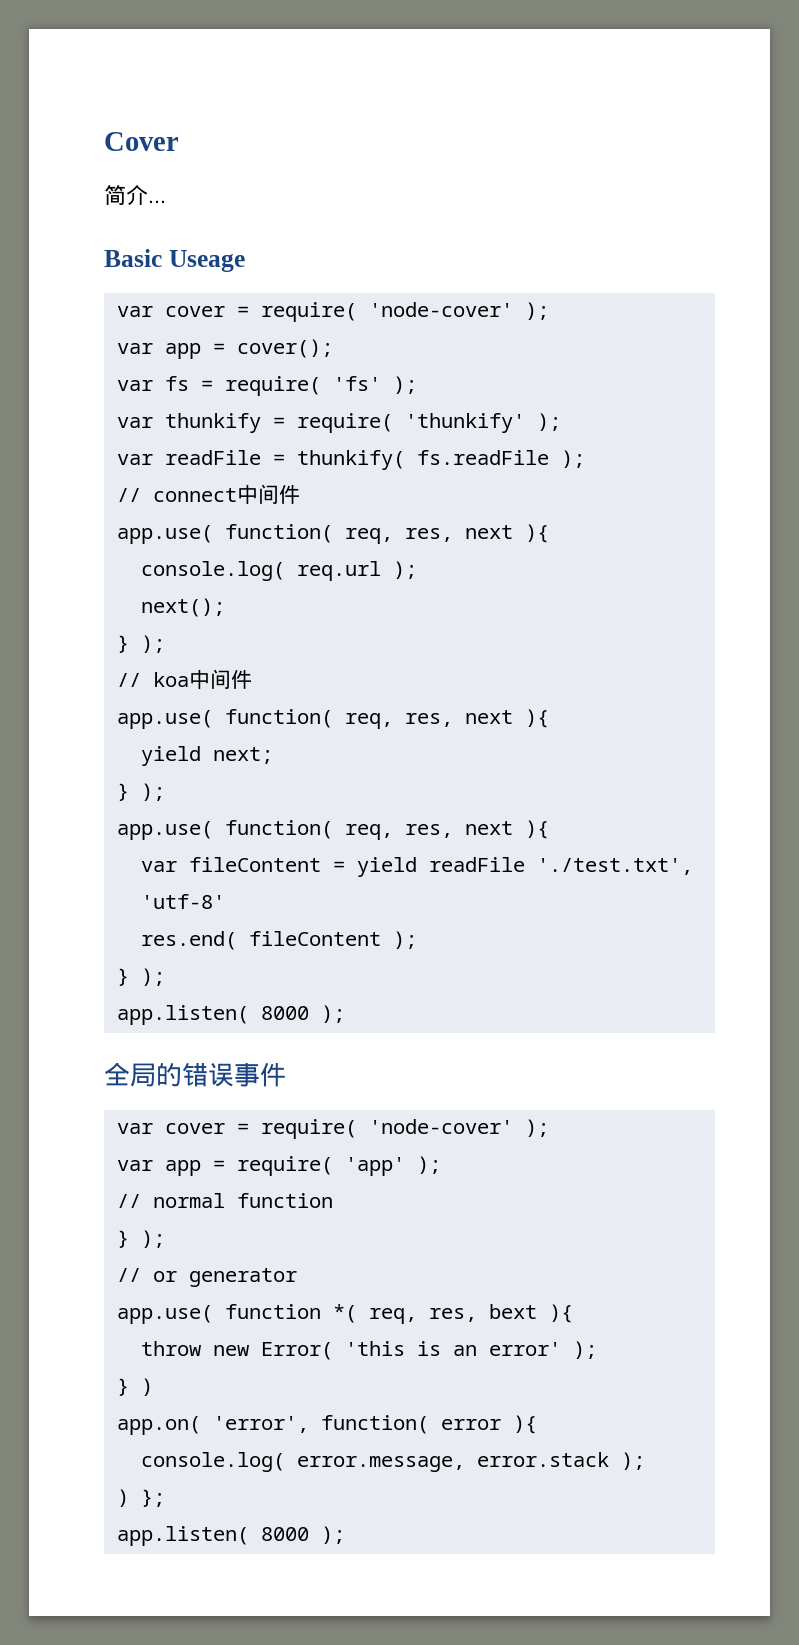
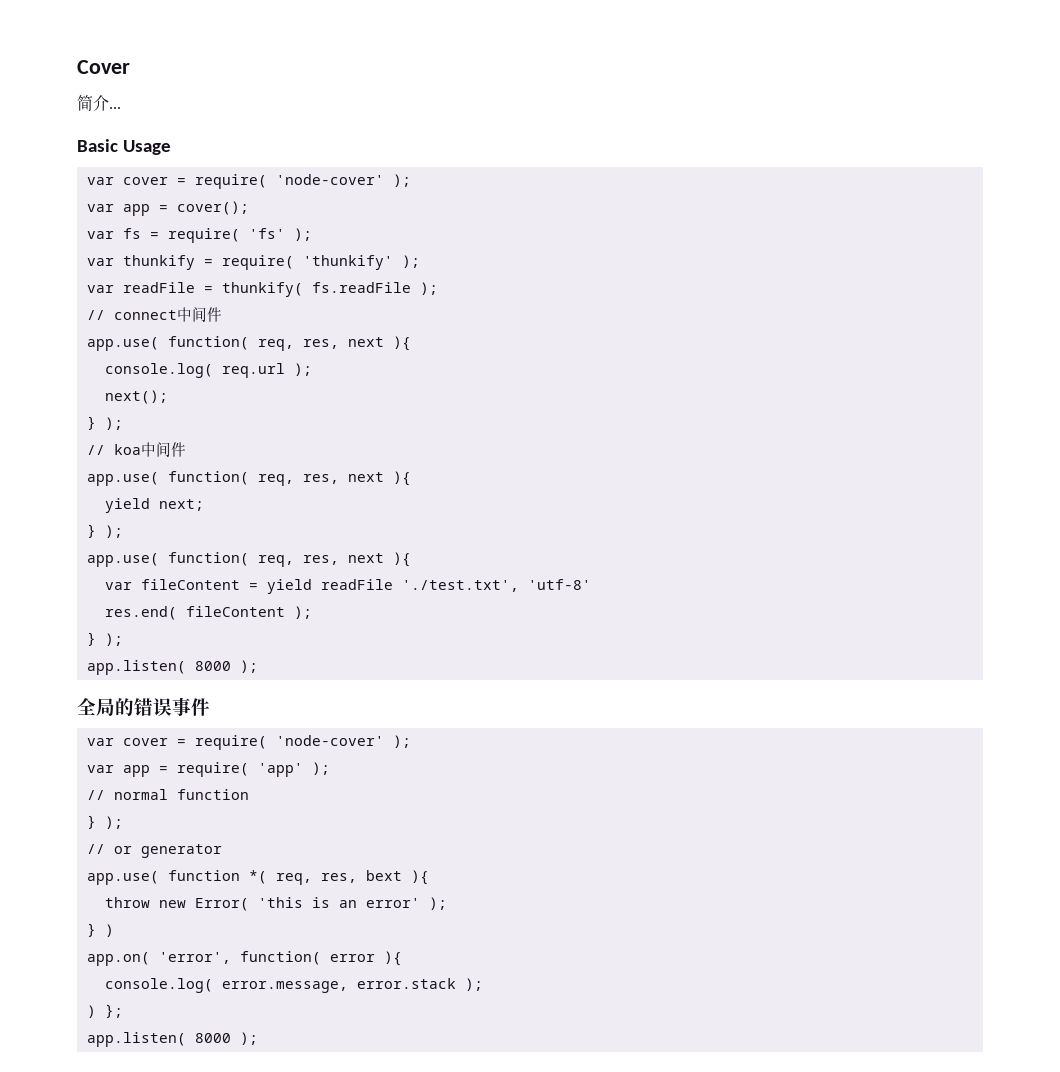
- Basic Useage
+ Basic Usage

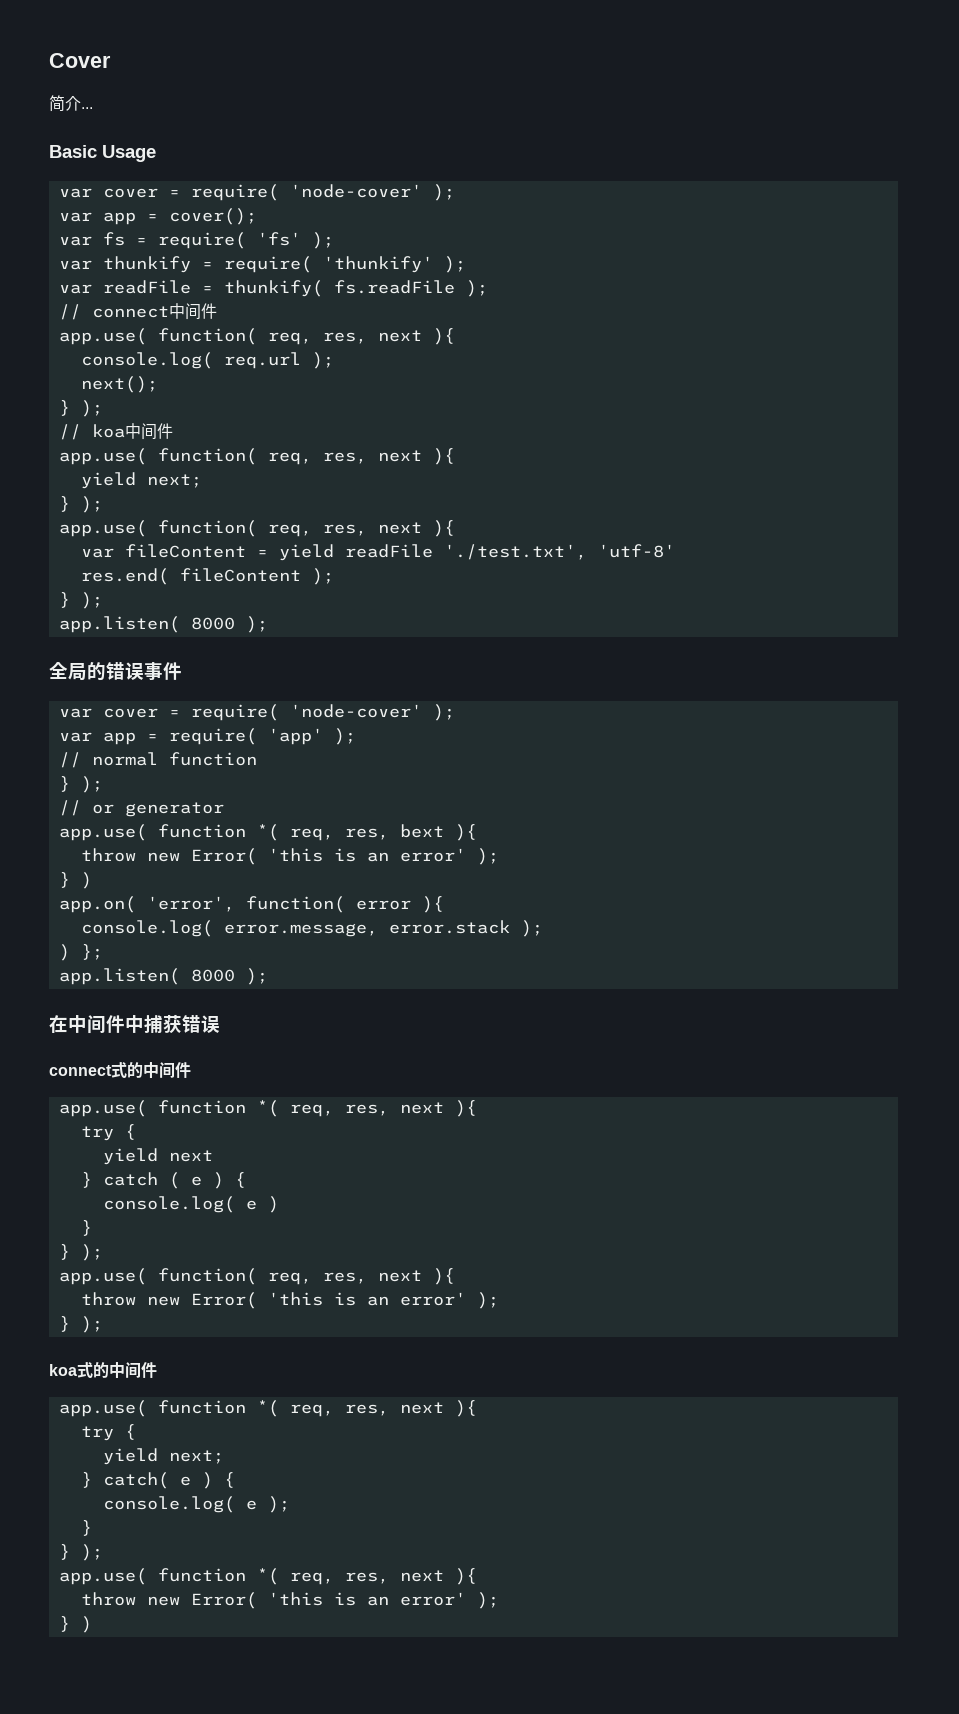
+ 在中间件中捕获错误
+ connect式的中间件
+ app.use( function *( req, res, next ){
+ try {
+ yield next
+ } catch ( e ) {
+ console.log( e )
+ }
+ } );
+ app.use( function( req, res, next ){
+ throw new Error( 'this is an error' );
+ } );
+ koa式的中间件
+ app.use( function *( req, res, next ){
+ try {
+ yield next;
+ } catch( e ) {
+ console.log( e );
+ }
+ } );
+ app.use( function *( req, res, next ){
+ throw new Error( 'this is an error' );
+ } )

